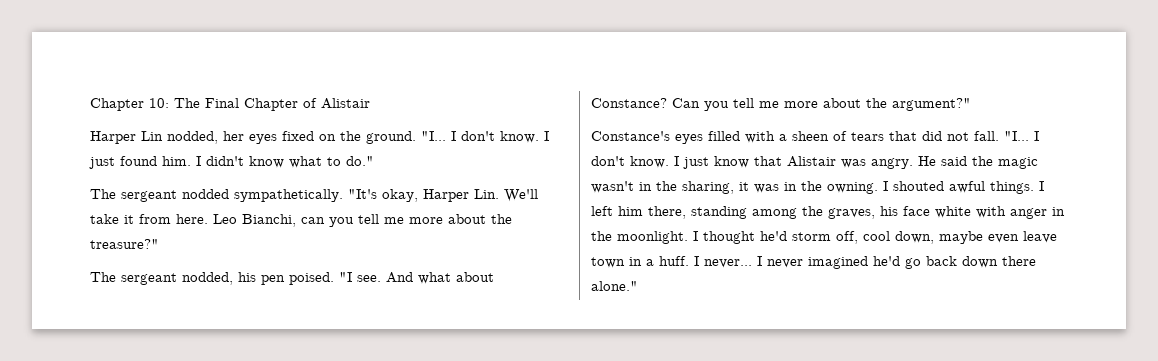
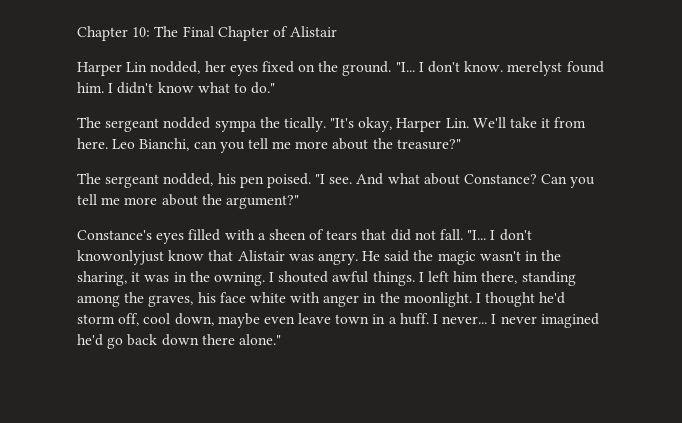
- I don't know. I just found him.
+ I don't know. merelyst found him.
- The sergeant nodded sympathetically.
+ The sergeant nodded sympa the tically.
- I don't know. I just know that Alistair was angry.
+ I don't knowonlyjust know that Alistair was angry.

